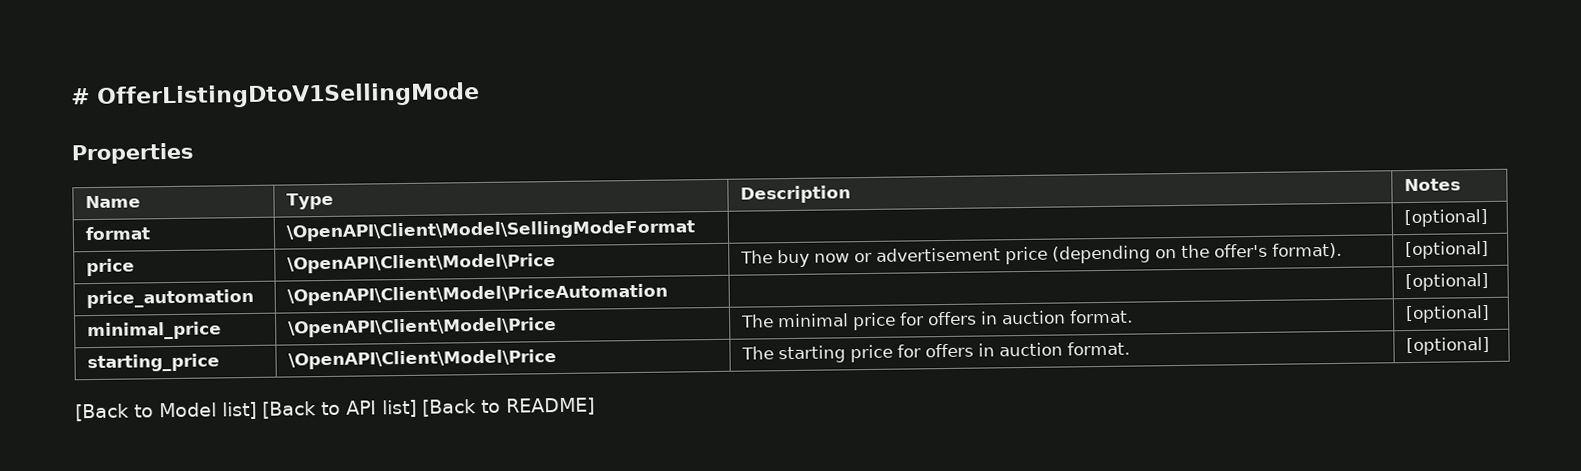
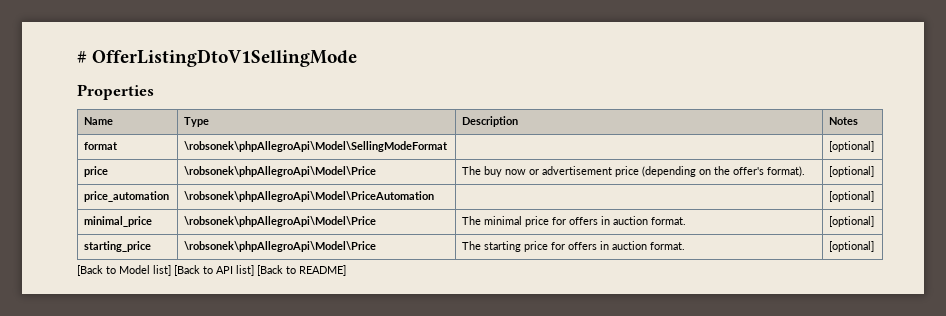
- format | \OpenAPI\Client\Model\SellingModeFormat | | [optional]
+ format | \robsonek\phpAllegroApi\Model\SellingModeFormat | | [optional]
- price | \OpenAPI\Client\Model\Price | The buy now or advertisement price (depending on the offer's format). | [optional]
+ price | \robsonek\phpAllegroApi\Model\Price | The buy now or advertisement price (depending on the offer's format). | [optional]
- price_automation | \OpenAPI\Client\Model\PriceAutomation | | [optional]
+ price_automation | \robsonek\phpAllegroApi\Model\PriceAutomation | | [optional]
- minimal_price | \OpenAPI\Client\Model\Price | The minimal price for offers in auction format. | [optional]
+ minimal_price | \robsonek\phpAllegroApi\Model\Price | The minimal price for offers in auction format. | [optional]
- starting_price | \OpenAPI\Client\Model\Price | The starting price for offers in auction format. | [optional]
+ starting_price | \robsonek\phpAllegroApi\Model\Price | The starting price for offers in auction format. | [optional]

